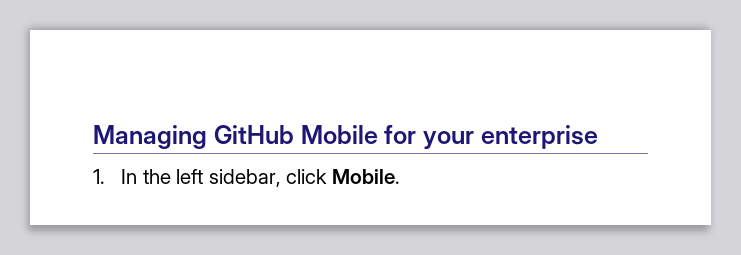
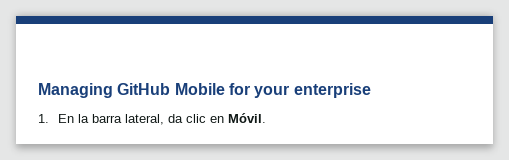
- 1. In the left sidebar, click Mobile.
+ 1. En la barra lateral, da clic en Móvil.

